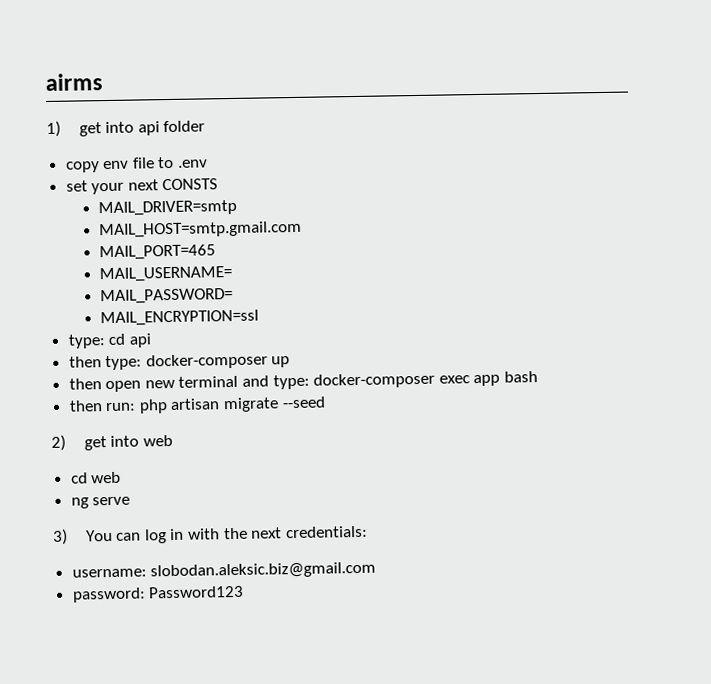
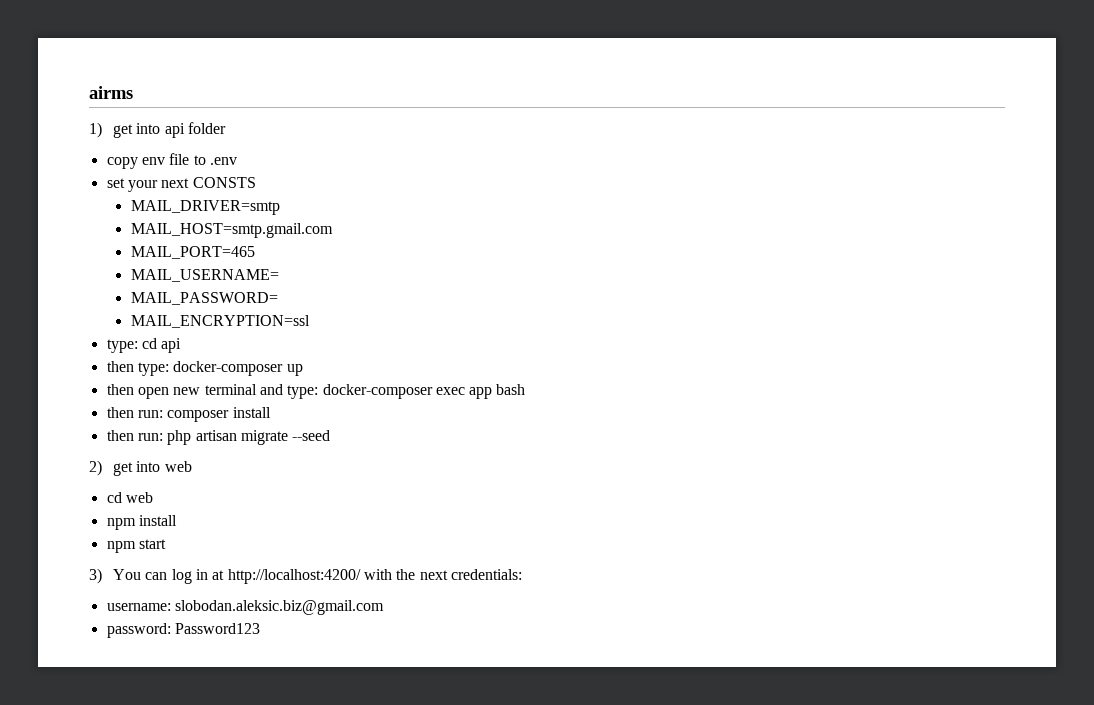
+ then run: composer install
- ng serve
+ npm install
+ npm start
- 3) You can log in with the next credentials:
+ 3) You can log in at http://localhost:4200/ with the next credentials:

